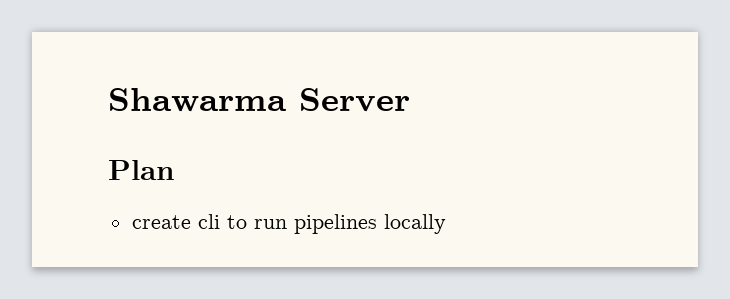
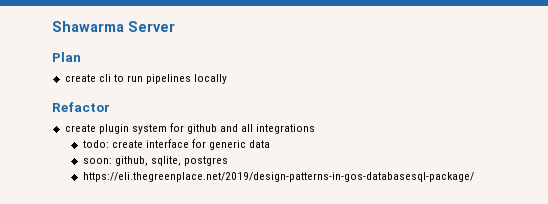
+ Refactor
+ create plugin system for github and all integrations
+ todo: create interface for generic data
+ soon: github, sqlite, postgres
+ https://eli.thegreenplace.net/2019/design-patterns-in-gos-databasesql-package/

